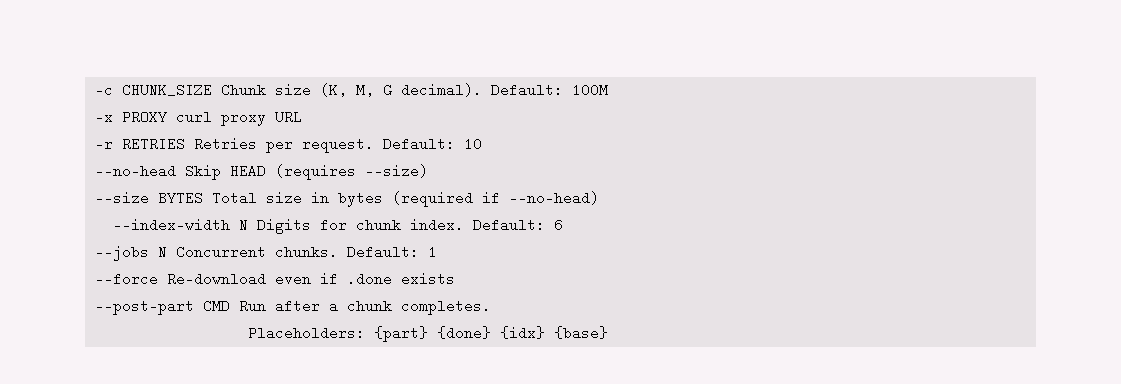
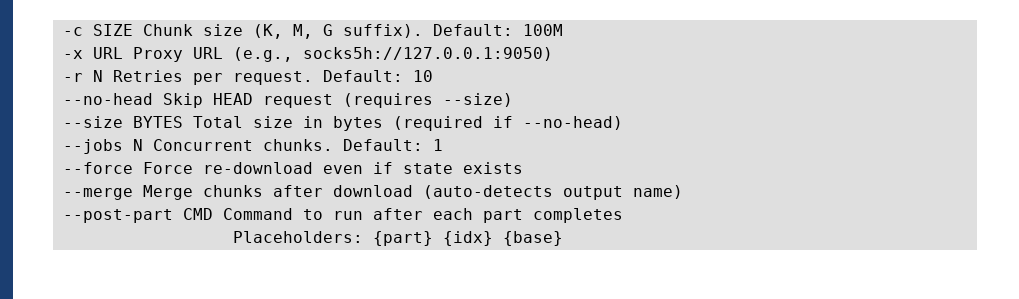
- -c CHUNK_SIZE Chunk size (K, M, G decimal).
+ -c SIZE Chunk size (K, M, G suffix).
- -x PROXY curl proxy URL
+ -x URL Proxy URL (e.g., socks5h://127.0.0.1:9050)
- -r RETRIES Retries per request.
+ -r N Retries per request.
- --no-head Skip HEAD (requires --size)
+ --no-head Skip HEAD request (requires --size)
- --index-width N Digits for chunk index. Default: 6
- --force Re-download even if .done exists
+ --force Force re-download even if state exists
- --post-part CMD Run after a chunk completes.
+ --merge Merge chunks after download (auto-detects output name)
+ --post-part CMD Command to run after each part completes
- Placeholders: {part} {done} {idx} {base}
+ Placeholders: {part} {idx} {base}

